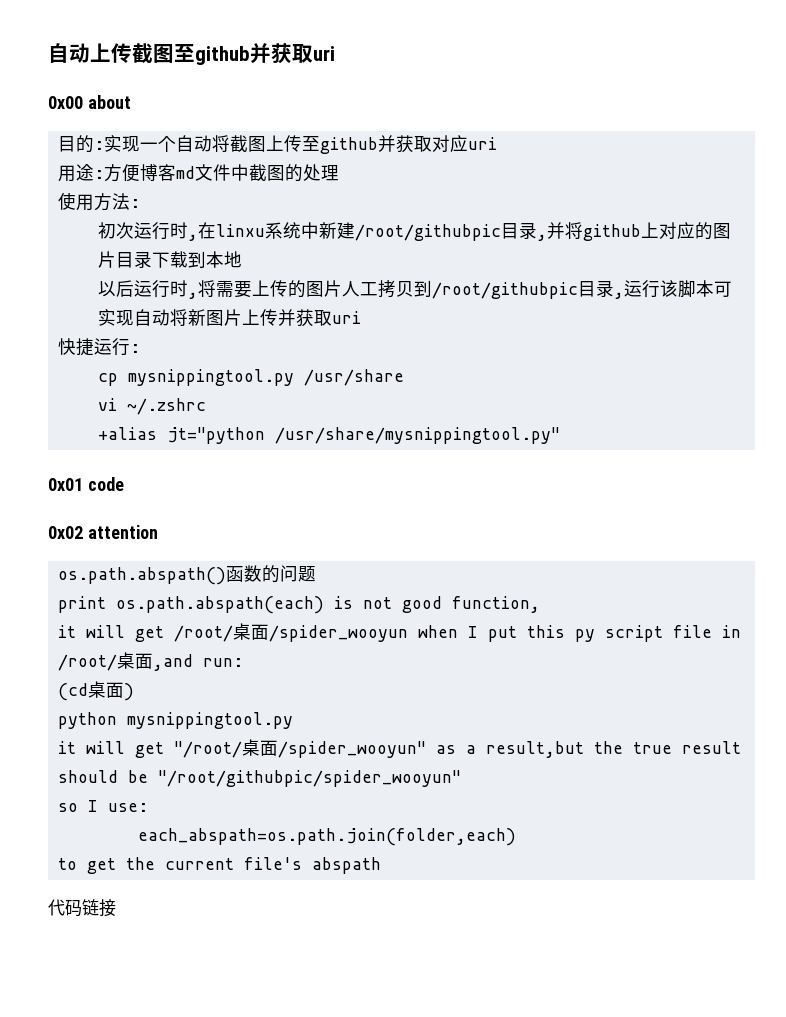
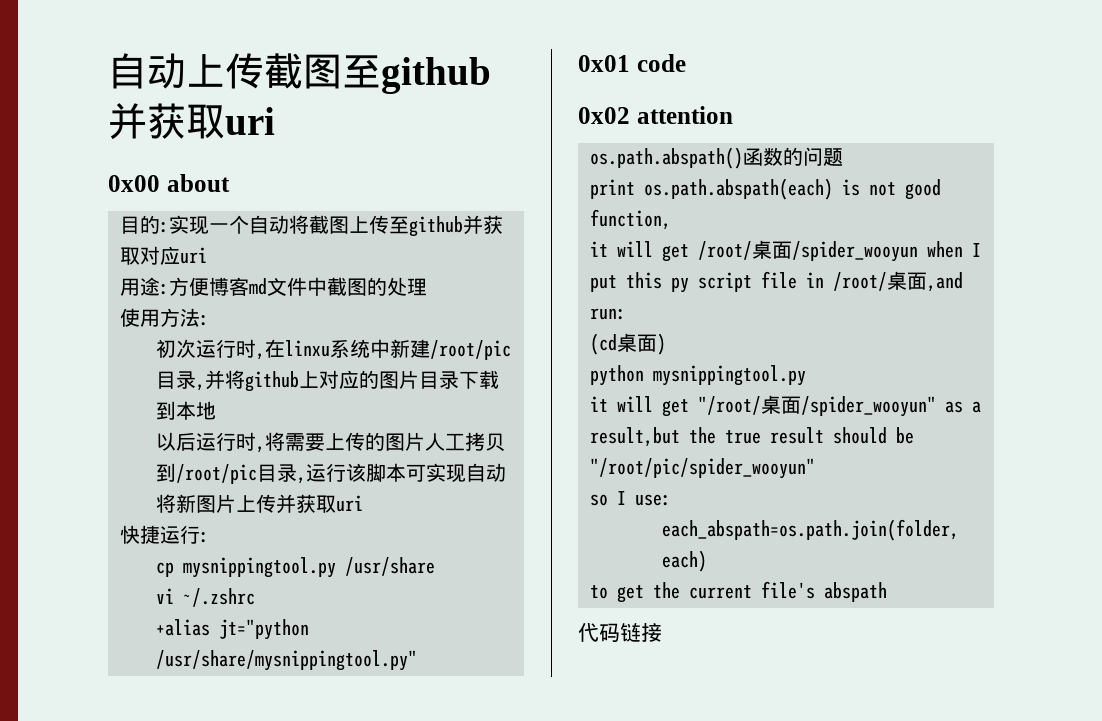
- 初次运行时,在linxu系统中新建/root/githubpic目录,并将github上对应的图片目录下载到本地
+ 初次运行时,在linxu系统中新建/root/pic目录,并将github上对应的图片目录下载到本地
- 以后运行时,将需要上传的图片人工拷贝到/root/githubpic目录,运行该脚本可实现自动将新图片上传并获取uri
+ 以后运行时,将需要上传的图片人工拷贝到/root/pic目录,运行该脚本可实现自动将新图片上传并获取uri
- it will get "/root/桌面/spider_wooyun" as a result,but the true result should be "/root/githubpic/spider_wooyun"
+ it will get "/root/桌面/spider_wooyun" as a result,but the true result should be "/root/pic/spider_wooyun"

